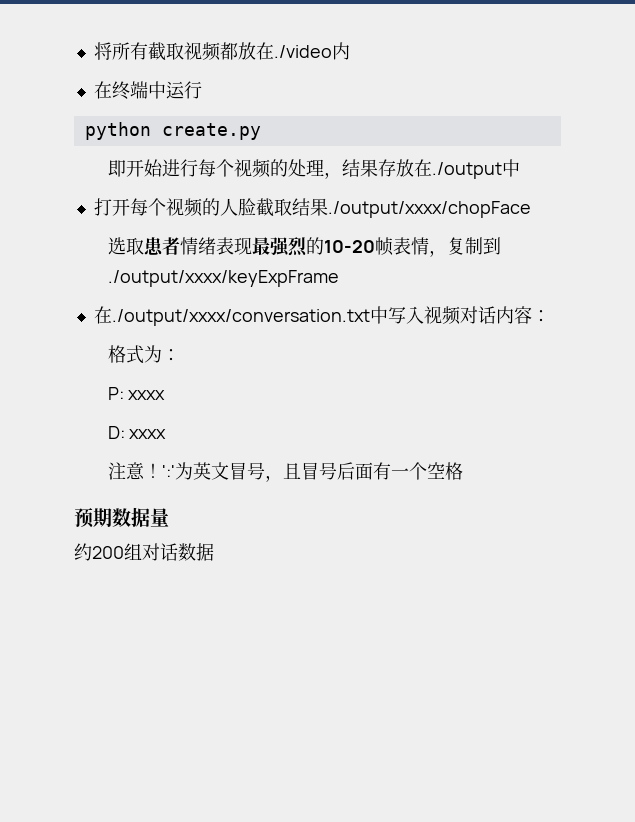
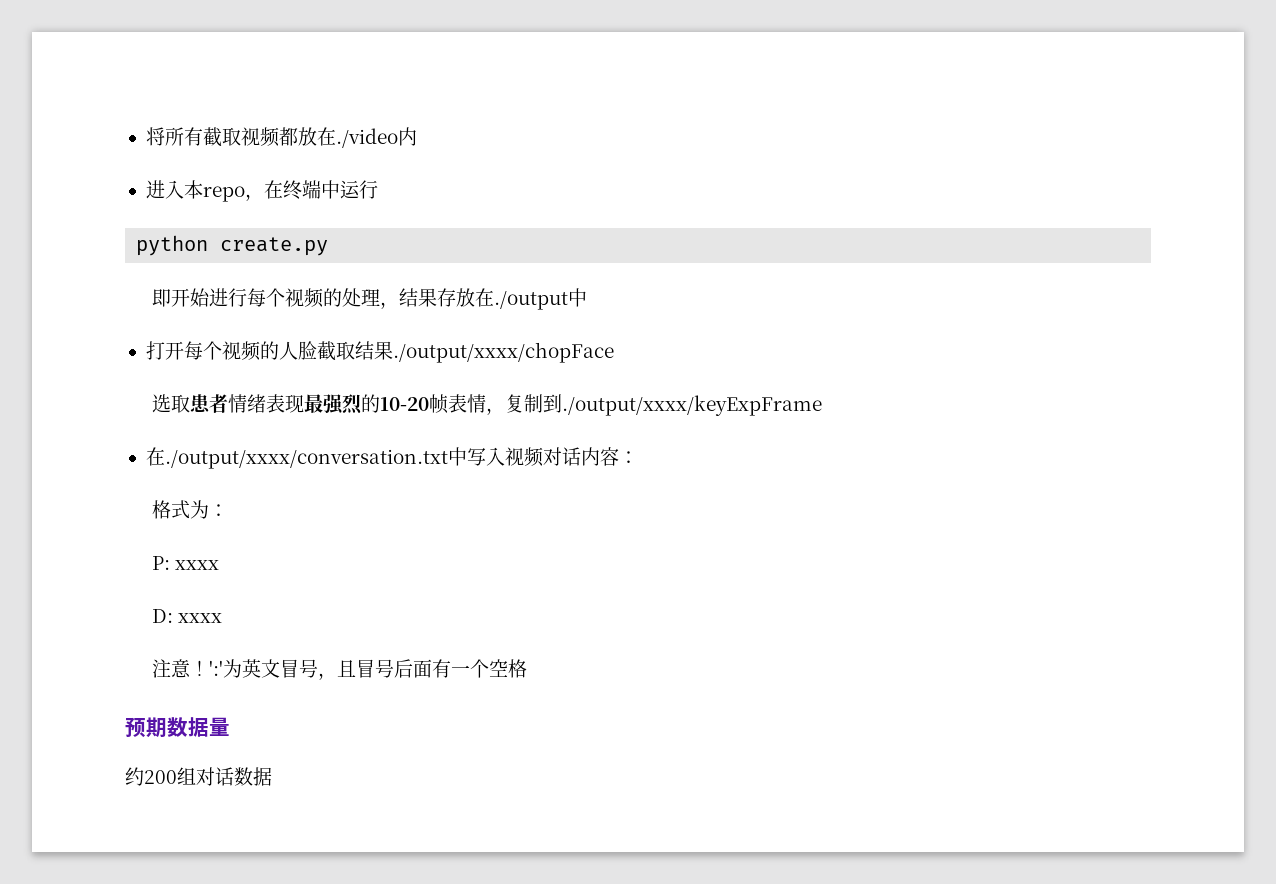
- 在终端中运行
+ 进入本repo，在终端中运行

